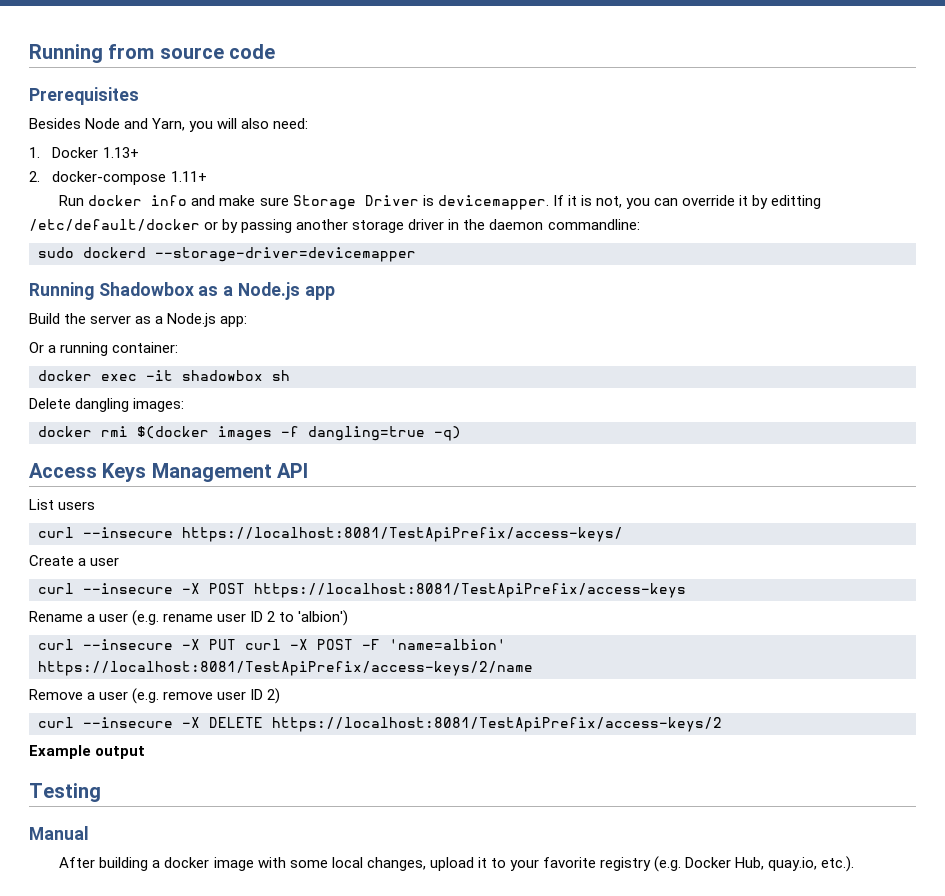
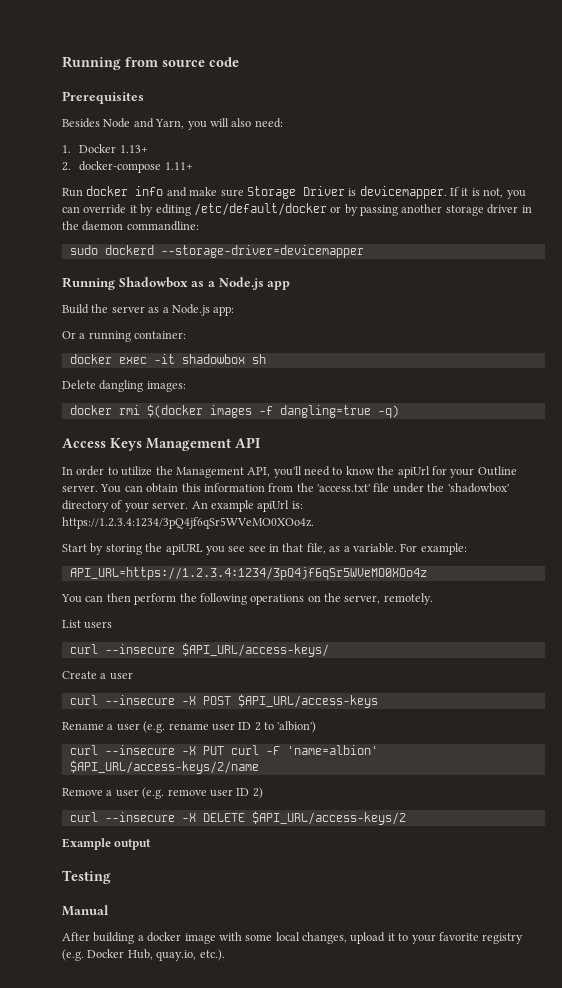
- If it is not, you can override it by editting /etc/default/docker or by passing another storage driver in the daemon commandline:
+ If it is not, you can override it by editing /etc/default/docker or by passing another storage driver in the daemon commandline:
+ In order to utilize the Management API, you'll need to know the apiUrl for your Outline server. You can obtain this information from the 'access.txt' file under the 'shadowbox' directory of your server. An example apiUrl is: https://1.2.3.4:1234/3pQ4jf6qSr5WVeMO0XOo4z.
+ Start by storing the apiURL you see see in that file, as a variable. For example:
+ API_URL=https://1.2.3.4:1234/3pQ4jf6qSr5WVeMO0XOo4z
+ You can then perform the following operations on the server, remotely.
- curl --insecure https://localhost:8081/TestApiPrefix/access-keys/
+ curl --insecure $API_URL/access-keys/
- curl --insecure -X POST https://localhost:8081/TestApiPrefix/access-keys
+ curl --insecure -X POST $API_URL/access-keys
- curl --insecure -X PUT curl -X POST -F 'name=albion' https://localhost:8081/TestApiPrefix/access-keys/2/name
+ curl --insecure -X PUT curl -F 'name=albion' $API_URL/access-keys/2/name
- curl --insecure -X DELETE https://localhost:8081/TestApiPrefix/access-keys/2
+ curl --insecure -X DELETE $API_URL/access-keys/2

